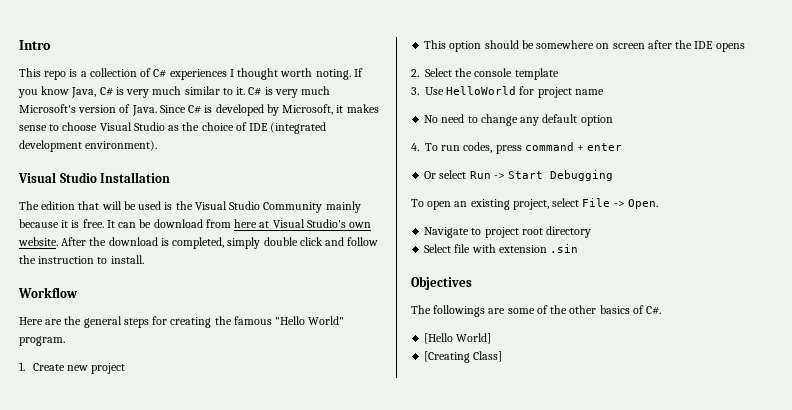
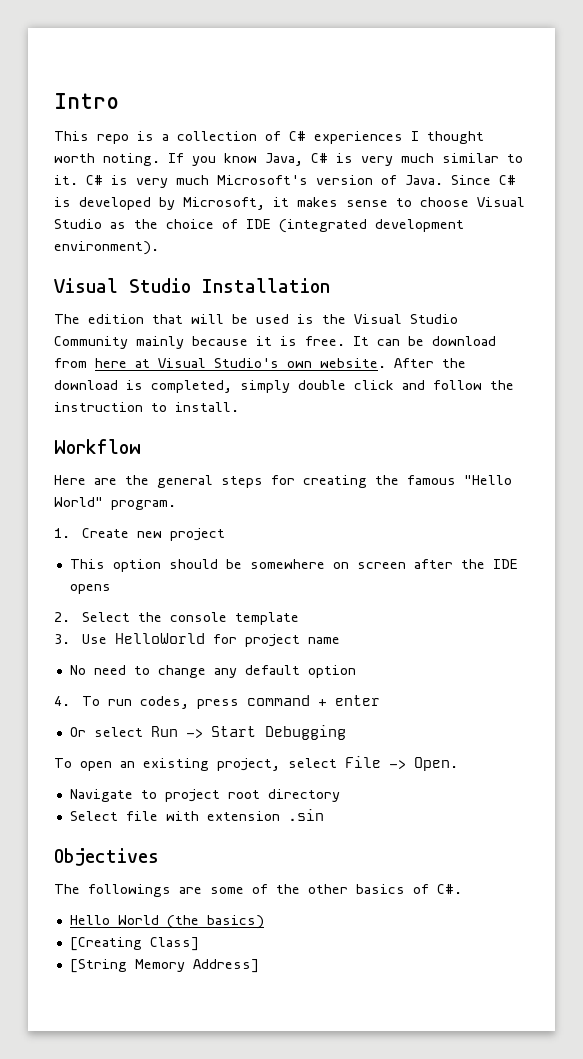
- [Hello World]
+ Hello World (the basics)
+ [String Memory Address]

